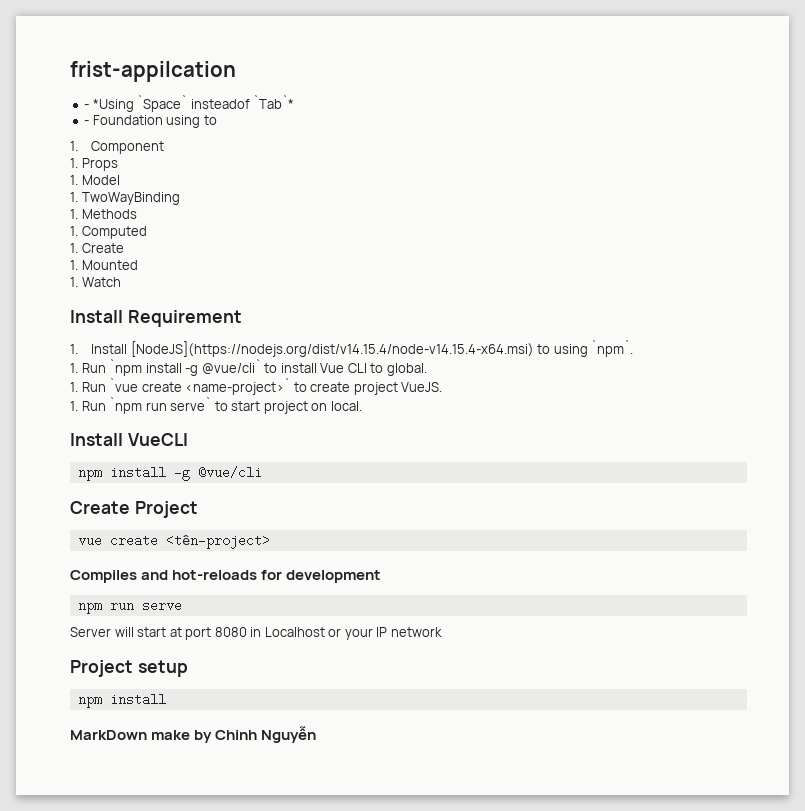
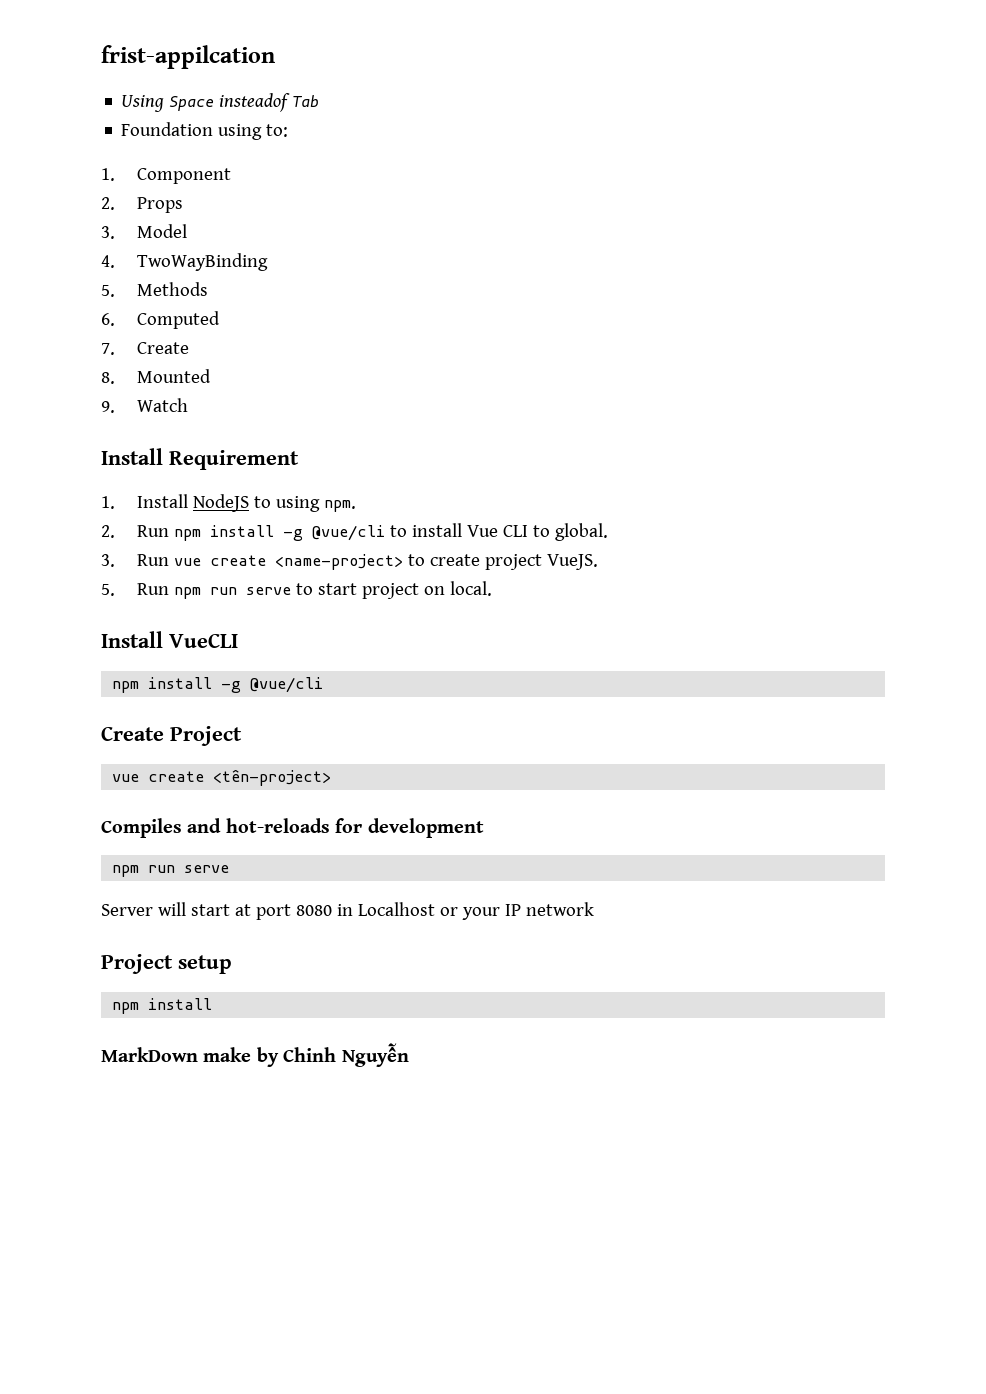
- - *Using `Space` insteadof `Tab`*
- - Foundation using to
+ Using Space insteadof Tab
+ Foundation using to:
- 1. Props
+ 2. Props
- 1. Model
+ 3. Model
- 1. TwoWayBinding
+ 4. TwoWayBinding
- 1. Methods
+ 5. Methods
- 1. Computed
+ 6. Computed
- 1. Create
+ 7. Create
- 1. Mounted
+ 8. Mounted
- 1. Watch
+ 9. Watch
- 1. Install [NodeJS](https://nodejs.org/dist/v14.15.4/node-v14.15.4-x64.msi) to using `npm`.
- 1. Run `npm install -g @vue/cli` to install Vue CLI to global.
+ 1. Install NodeJS to using npm.
+ 2. Run npm install -g @vue/cli to install Vue CLI to global.
- 1. Run `vue create <name-project>` to create project VueJS.
+ 3. Run vue create <name-project> to create project VueJS.
- 1. Run `npm run serve` to start project on local.
+ 5. Run npm run serve to start project on local.

